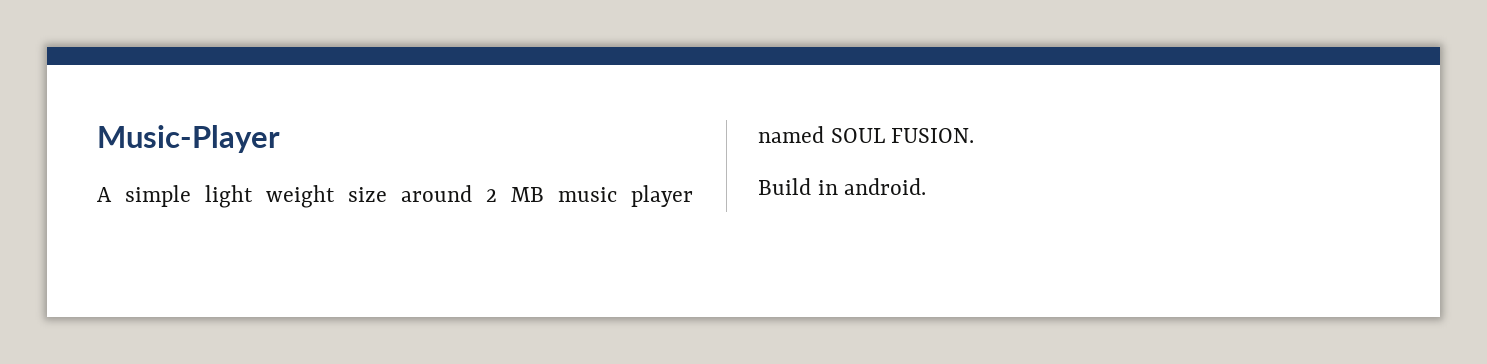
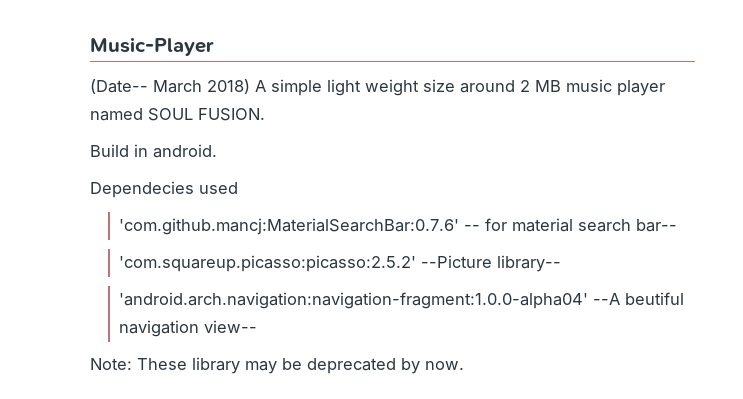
- A simple light weight size around 2 MB music player named SOUL FUSION.
+ (Date-- March 2018) A simple light weight size around 2 MB music player named SOUL FUSION.
+ Dependecies used
+ 'com.github.mancj:MaterialSearchBar:0.7.6' -- for material search bar--
+ 'com.squareup.picasso:picasso:2.5.2' --Picture library--
+ 'android.arch.navigation:navigation-fragment:1.0.0-alpha04' --A beutiful navigation view--
+ Note: These library may be deprecated by now.

